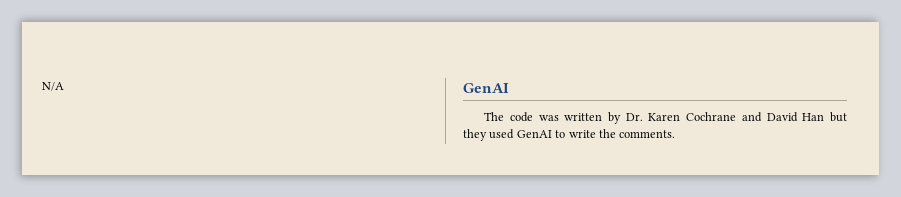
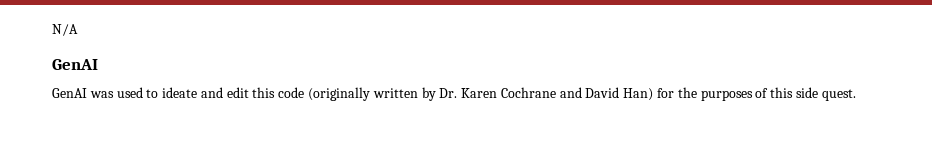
- The code was written by Dr. Karen Cochrane and David Han but they used GenAI to write the comments.
+ GenAI was used to ideate and edit this code (originally written by Dr. Karen Cochrane and David Han) for the purposes of this side quest.

